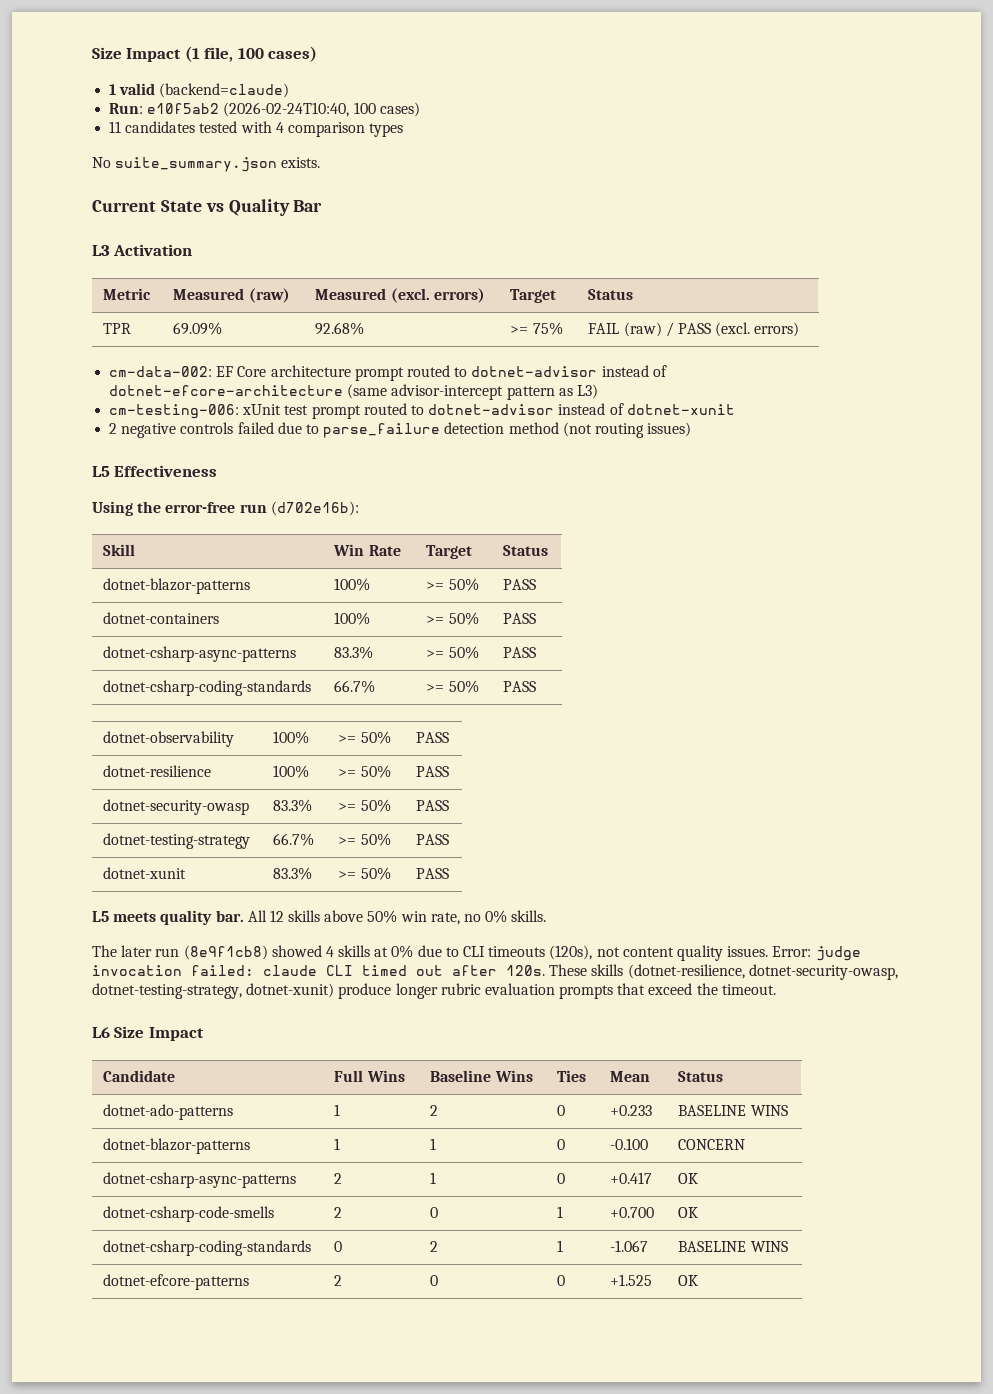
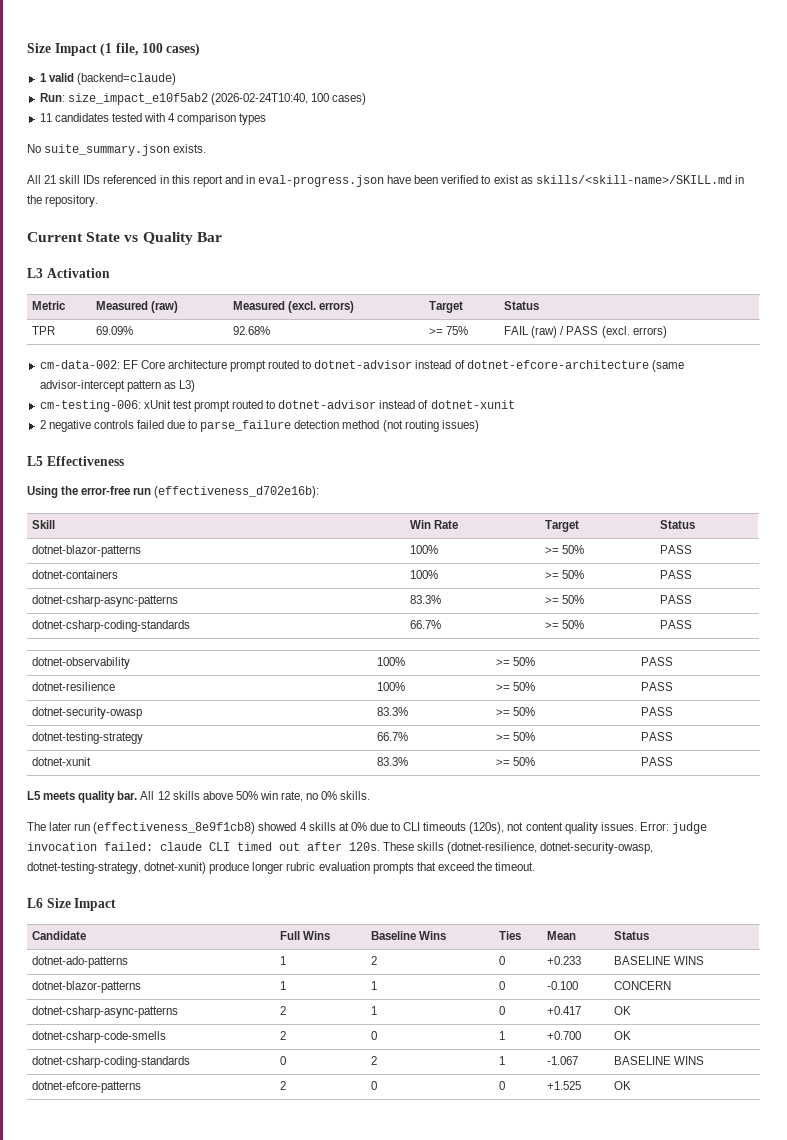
- Run: e10f5ab2 (2026-02-24T10:40, 100 cases)
+ Run: size_impact_e10f5ab2 (2026-02-24T10:40, 100 cases)
+ All 21 skill IDs referenced in this report and in eval-progress.json have been verified to exist as skills/<skill-name>/SKILL.md in the repository.
- Using the error-free run (d702e16b):
+ Using the error-free run (effectiveness_d702e16b):
- The later run (8e9f1cb8) showed 4 skills at 0% due to CLI timeouts (120s), not content quality issues.
+ The later run (effectiveness_8e9f1cb8) showed 4 skills at 0% due to CLI timeouts (120s), not content quality issues.

